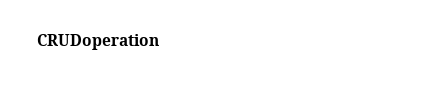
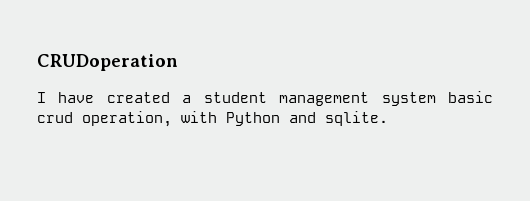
+ I have created a student management system basic crud operation, with Python and sqlite.

